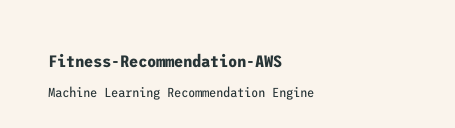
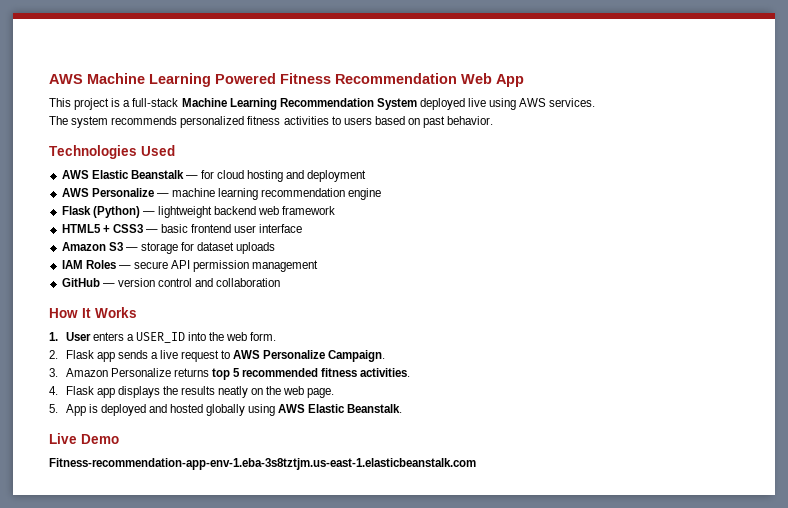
- Fitness-Recommendation-AWS
- Machine Learning Recommendation Engine
+ AWS Machine Learning Powered Fitness Recommendation Web App
+ This project is a full-stack Machine Learning Recommendation System deployed live using AWS services.
+ The system recommends personalized fitness activities to users based on past behavior.
+ Technologies Used
+ AWS Elastic Beanstalk — for cloud hosting and deployment
+ AWS Personalize — machine learning recommendation engine
+ Flask (Python) — lightweight backend web framework
+ HTML5 + CSS3 — basic frontend user interface
+ Amazon S3 — storage for dataset uploads
+ IAM Roles — secure API permission management
+ GitHub — version control and collaboration
+ How It Works
+ 1. User enters a USER_ID into the web form.
+ 2. Flask app sends a live request to AWS Personalize Campaign.
+ 3. Amazon Personalize returns top 5 recommended fitness activities.
+ 4. Flask app displays the results neatly on the web page.
+ 5. App is deployed and hosted globally using AWS Elastic Beanstalk.
+ Live Demo
+ Fitness-recommendation-app-env-1.eba-3s8tztjm.us-east-1.elasticbeanstalk.com

